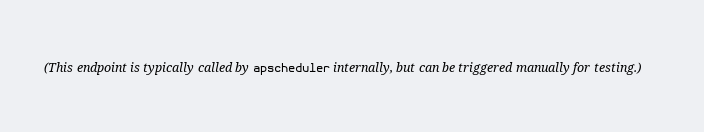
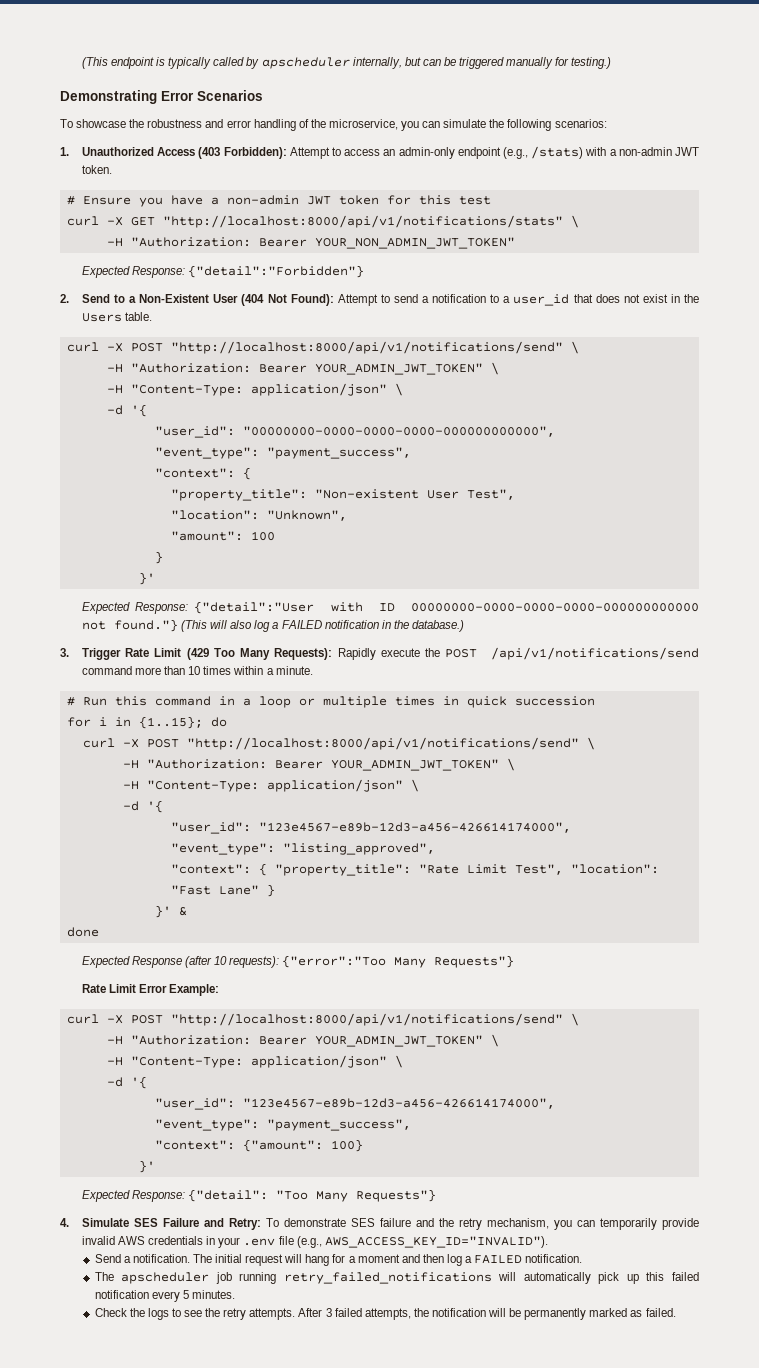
+ Demonstrating Error Scenarios
+ To showcase the robustness and error handling of the microservice, you can simulate the following scenarios:
+ 1. Unauthorized Access (403 Forbidden): Attempt to access an admin-only endpoint (e.g., /stats) with a non-admin JWT token.
+ # Ensure you have a non-admin JWT token for this test
+ curl -X GET "http://localhost:8000/api/v1/notifications/stats" \
+ -H "Authorization: Bearer YOUR_NON_ADMIN_JWT_TOKEN"
+ Expected Response: {"detail":"Forbidden"}
+ 2. Send to a Non-Existent User (404 Not Found): Attempt to send a notification to a user_id that does not exist in the Users table.
+ curl -X POST "http://localhost:8000/api/v1/notifications/send" \
+ -H "Authorization: Bearer YOUR_ADMIN_JWT_TOKEN" \
+ -H "Content-Type: application/json" \
+ -d '{
+ "user_id": "00000000-0000-0000-0000-000000000000",
+ "event_type": "payment_success",
+ "context": {
+ "property_title": "Non-existent User Test",
+ "location": "Unknown",
+ "amount": 100
+ }
+ }'
+ Expected Response: {"detail":"User with ID 00000000-0000-0000-0000-000000000000 not found."} (This will also log a FAILED notification in the database.)
+ 3. Trigger Rate Limit (429 Too Many Requests): Rapidly execute the POST /api/v1/notifications/send command more than 10 times within a minute.
+ # Run this command in a loop or multiple times in quick succession
+ for i in {1..15}; do
+ curl -X POST "http://localhost:8000/api/v1/notifications/send" \
+ -H "Authorization: Bearer YOUR_ADMIN_JWT_TOKEN" \
+ -H "Content-Type: application/json" \
+ -d '{
+ "user_id": "123e4567-e89b-12d3-a456-426614174000",
+ "event_type": "listing_approved",
+ "context": { "property_title": "Rate Limit Test", "location": "Fast Lane" }
+ }' &
+ done
+ Expected Response (after 10 requests): {"error":"Too Many Requests"}
+ Rate Limit Error Example:
+ curl -X POST "http://localhost:8000/api/v1/notifications/send" \
+ -H "Authorization: Bearer YOUR_ADMIN_JWT_TOKEN" \
+ -H "Content-Type: application/json" \
+ -d '{
+ "user_id": "123e4567-e89b-12d3-a456-426614174000",
+ "event_type": "payment_success",
+ "context": {"amount": 100}
+ }'
+ Expected Response: {"detail": "Too Many Requests"}
+ 4. Simulate SES Failure and Retry: To demonstrate SES failure and the retry mechanism, you can temporarily provide invalid AWS credentials in your .env file (e.g., AWS_ACCESS_KEY_ID="INVALID").
+ Send a notification. The initial request will hang for a moment and then log a FAILED notification.
+ The apscheduler job running retry_failed_notifications will automatically pick up this failed notification every 5 minutes.
+ Check the logs to see the retry attempts. After 3 failed attempts, the notification will be permanently marked as failed.

